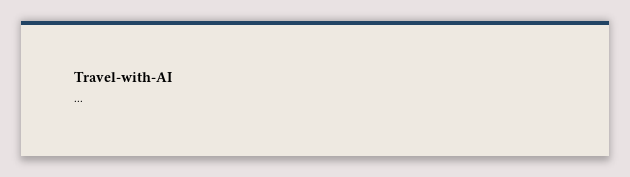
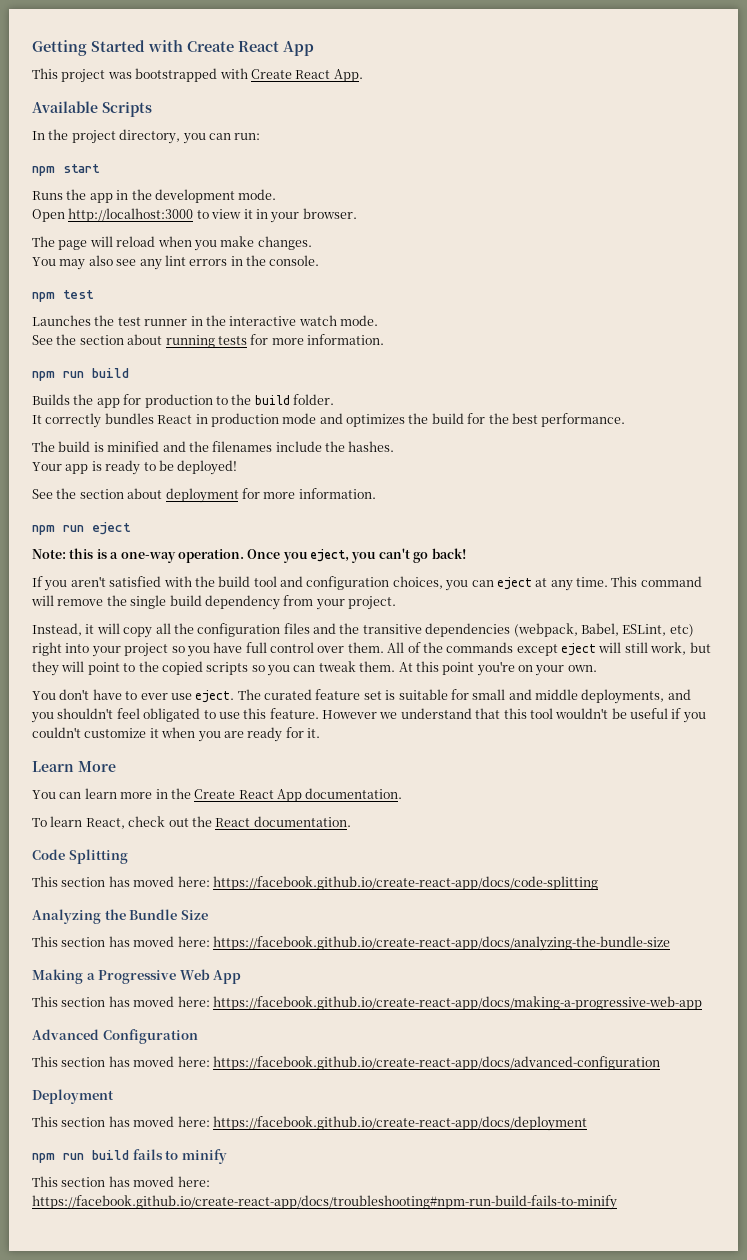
- Travel-with-AI
- ...
+ Getting Started with Create React App
+ This project was bootstrapped with Create React App.
+ Available Scripts
+ In the project directory, you can run:
+ npm start
+ Runs the app in the development mode.
+ Open http://localhost:3000 to view it in your browser.
+ The page will reload when you make changes.
+ You may also see any lint errors in the console.
+ npm test
+ Launches the test runner in the interactive watch mode.
+ See the section about running tests for more information.
+ npm run build
+ Builds the app for production to the build folder.
+ It correctly bundles React in production mode and optimizes the build for the best performance.
+ The build is minified and the filenames include the hashes.
+ Your app is ready to be deployed!
+ See the section about deployment for more information.
+ npm run eject
+ Note: this is a one-way operation. Once you eject, you can't go back!
+ If you aren't satisfied with the build tool and configuration choices, you can eject at any time. This command will remove the single build dependency from your project.
+ Instead, it will copy all the configuration files and the transitive dependencies (webpack, Babel, ESLint, etc) right into your project so you have full control over them. All of the commands except eject will still work, but they will point to the copied scripts so you can tweak them. At this point you're on your own.
+ You don't have to ever use eject. The curated feature set is suitable for small and middle deployments, and you shouldn't feel obligated to use this feature. However we understand that this tool wouldn't be useful if you couldn't customize it when you are ready for it.
+ Learn More
+ You can learn more in the Create React App documentation.
+ To learn React, check out the React documentation.
+ Code Splitting
+ This section has moved here: https://facebook.github.io/create-react-app/docs/code-splitting
+ Analyzing the Bundle Size
+ This section has moved here: https://facebook.github.io/create-react-app/docs/analyzing-the-bundle-size
+ Making a Progressive Web App
+ This section has moved here: https://facebook.github.io/create-react-app/docs/making-a-progressive-web-app
+ Advanced Configuration
+ This section has moved here: https://facebook.github.io/create-react-app/docs/advanced-configuration
+ Deployment
+ This section has moved here: https://facebook.github.io/create-react-app/docs/deployment
+ npm run build fails to minify
+ This section has moved here: https://facebook.github.io/create-react-app/docs/troubleshooting#npm-run-build-fails-to-minify

